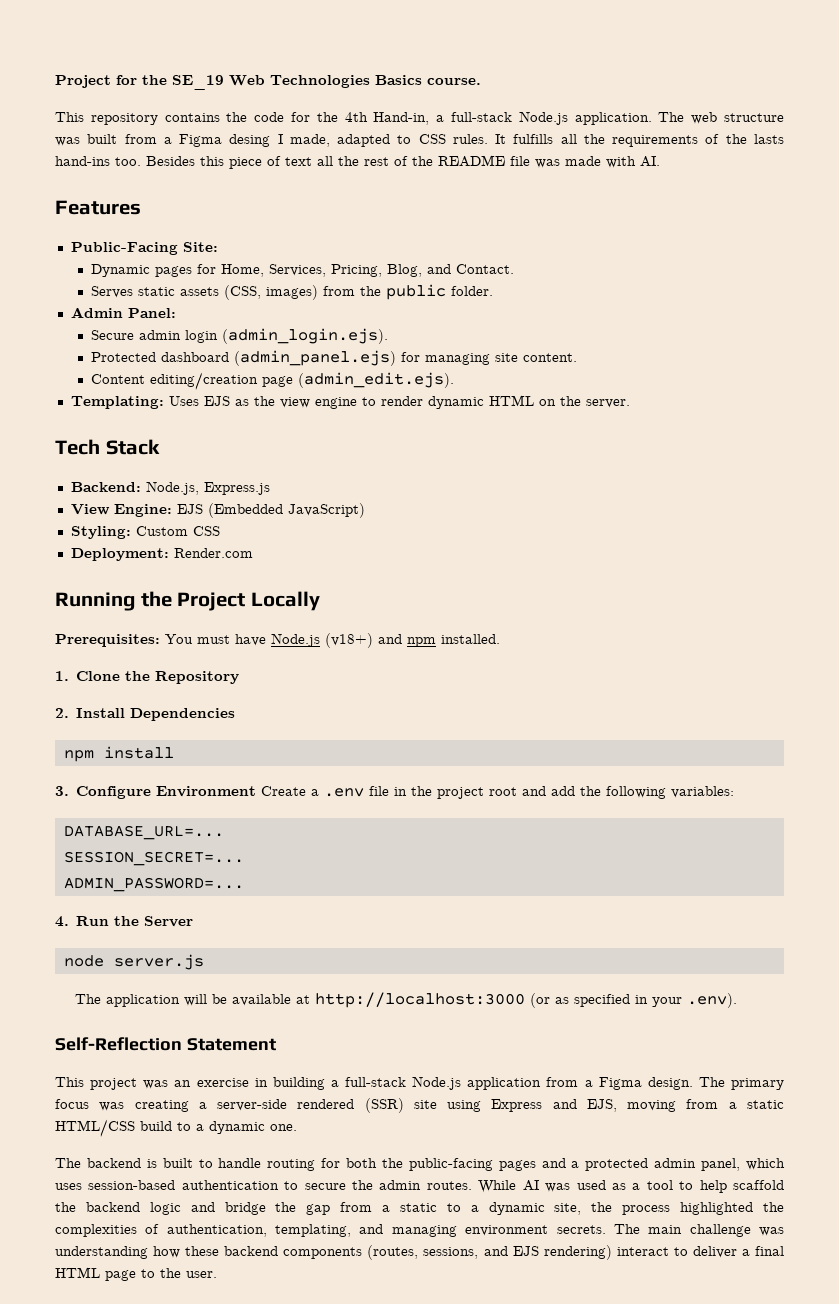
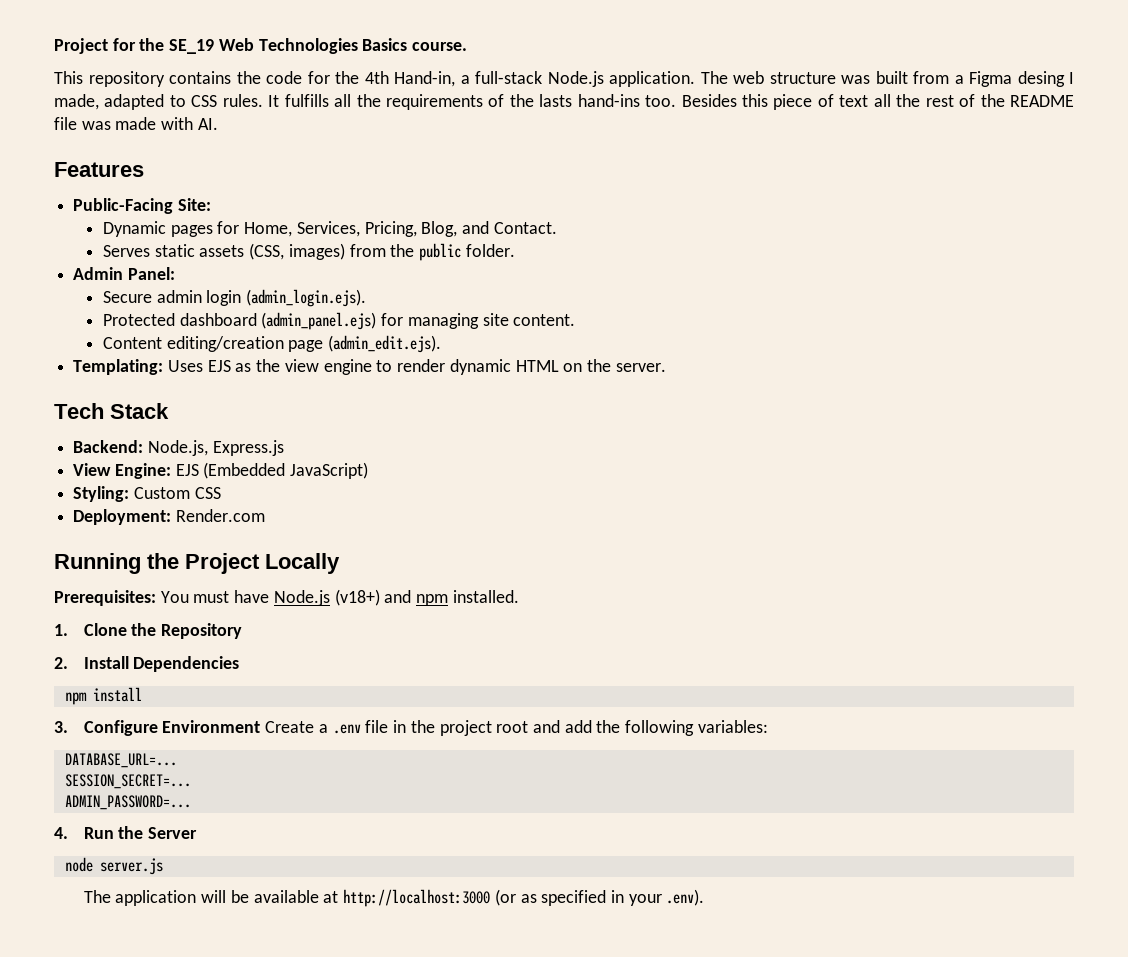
- Self-Reflection Statement
- This project was an exercise in building a full-stack Node.js application from a Figma design. The primary focus was creating a server-side rendered (SSR) site using Express and EJS, moving from a static HTML/CSS build to a dynamic one.
- The backend is built to handle routing for both the public-facing pages and a protected admin panel, which uses session-based authentication to secure the admin routes. While AI was used as a tool to help scaffold the backend logic and bridge the gap from a static to a dynamic site, the process highlighted the complexities of authentication, templating, and managing environment secrets. The main challenge was understanding how these backend components (routes, sessions, and EJS rendering) interact to deliver a final HTML page to the user.

